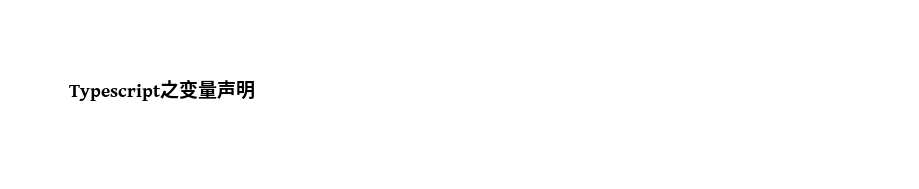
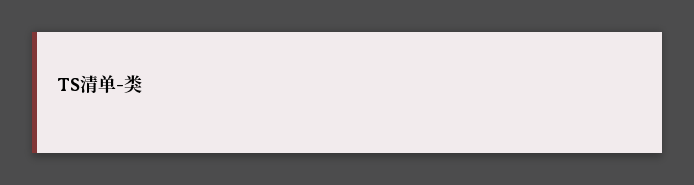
- Typescript之变量声明
+ TS清单-类

